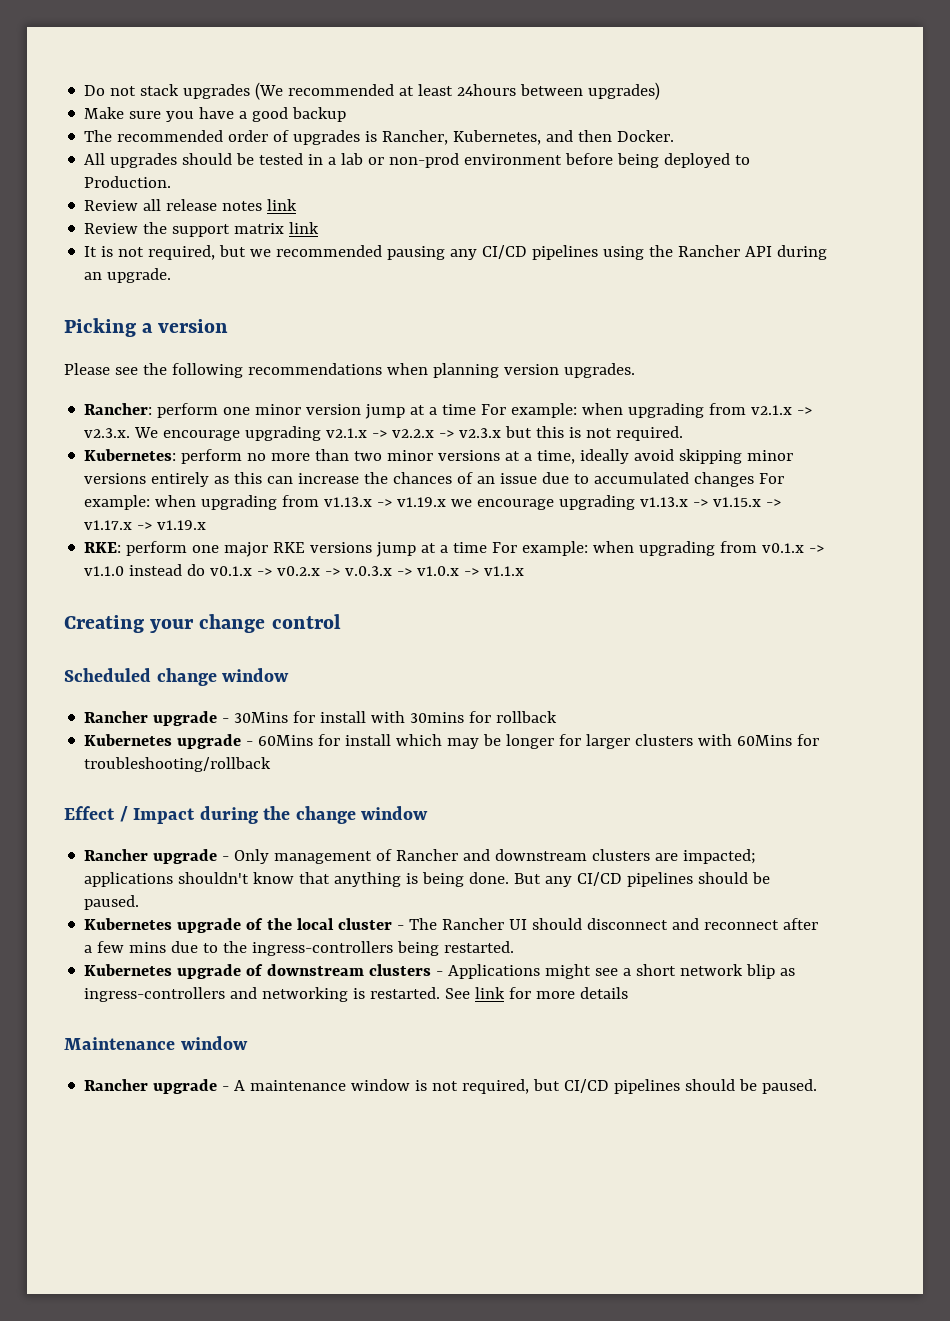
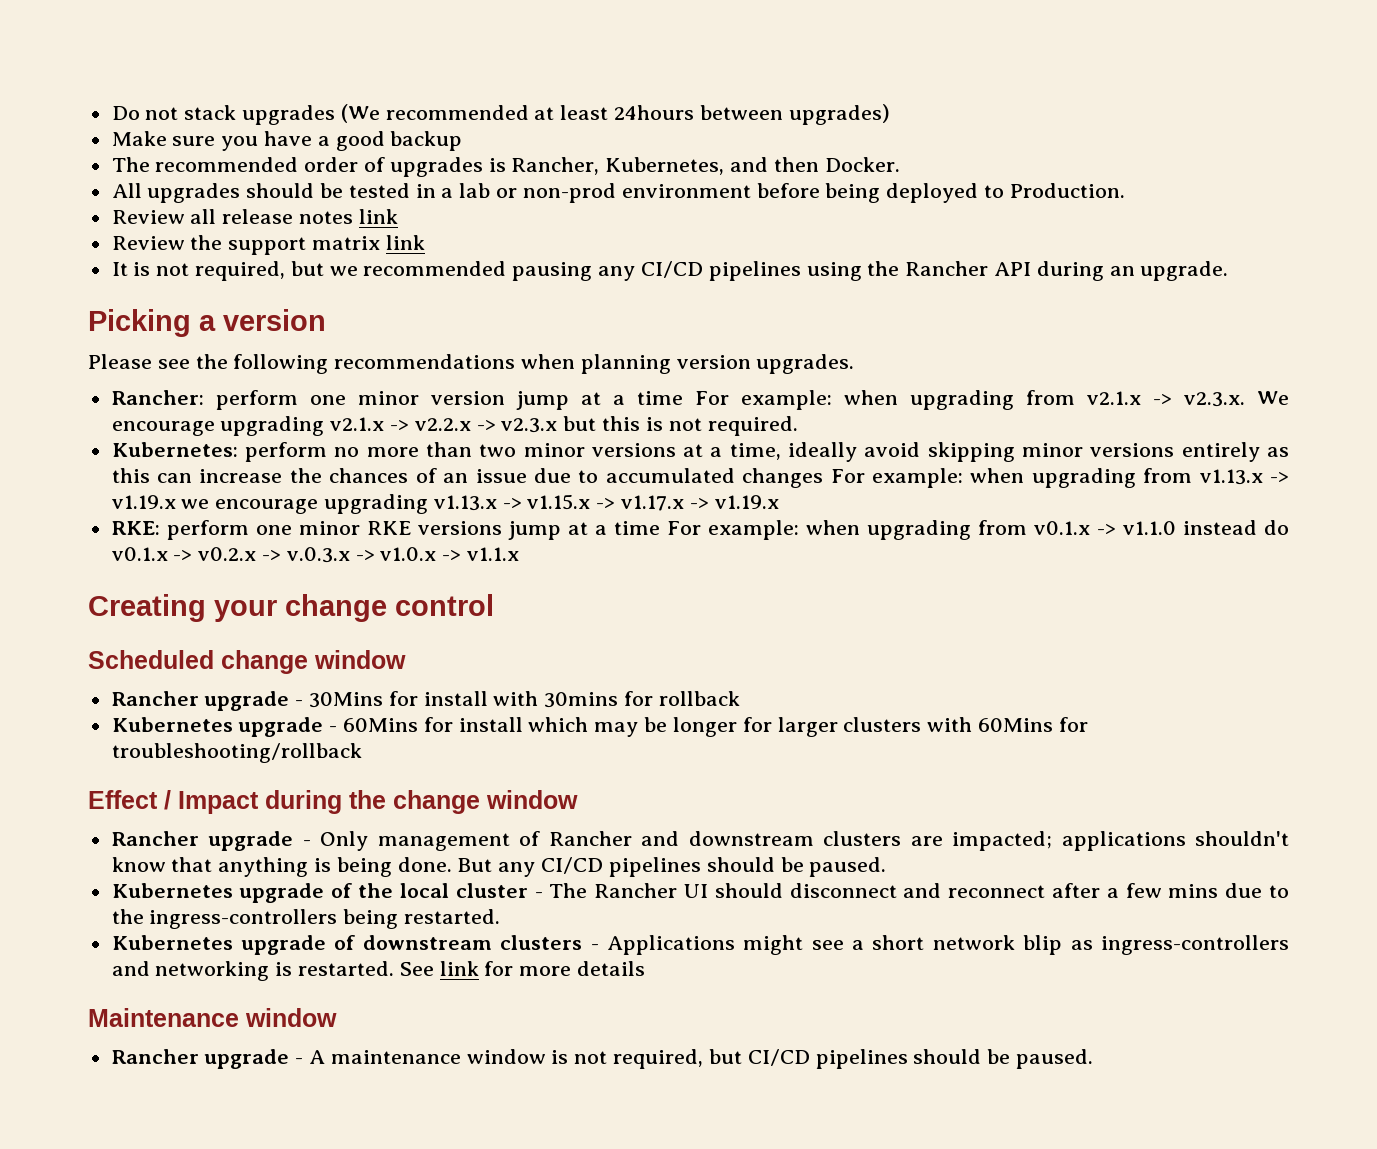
- RKE: perform one major RKE versions jump at a time For example: when upgrading from v0.1.x -> v1.1.0 instead do v0.1.x -> v0.2.x -> v.0.3.x -> v1.0.x -> v1.1.x
+ RKE: perform one minor RKE versions jump at a time For example: when upgrading from v0.1.x -> v1.1.0 instead do v0.1.x -> v0.2.x -> v.0.3.x -> v1.0.x -> v1.1.x

